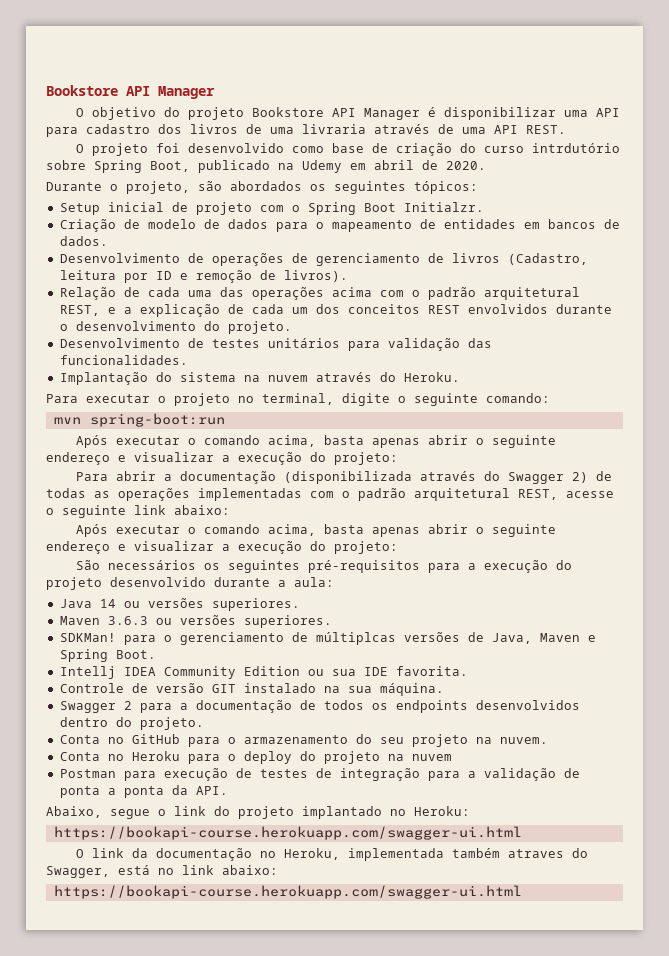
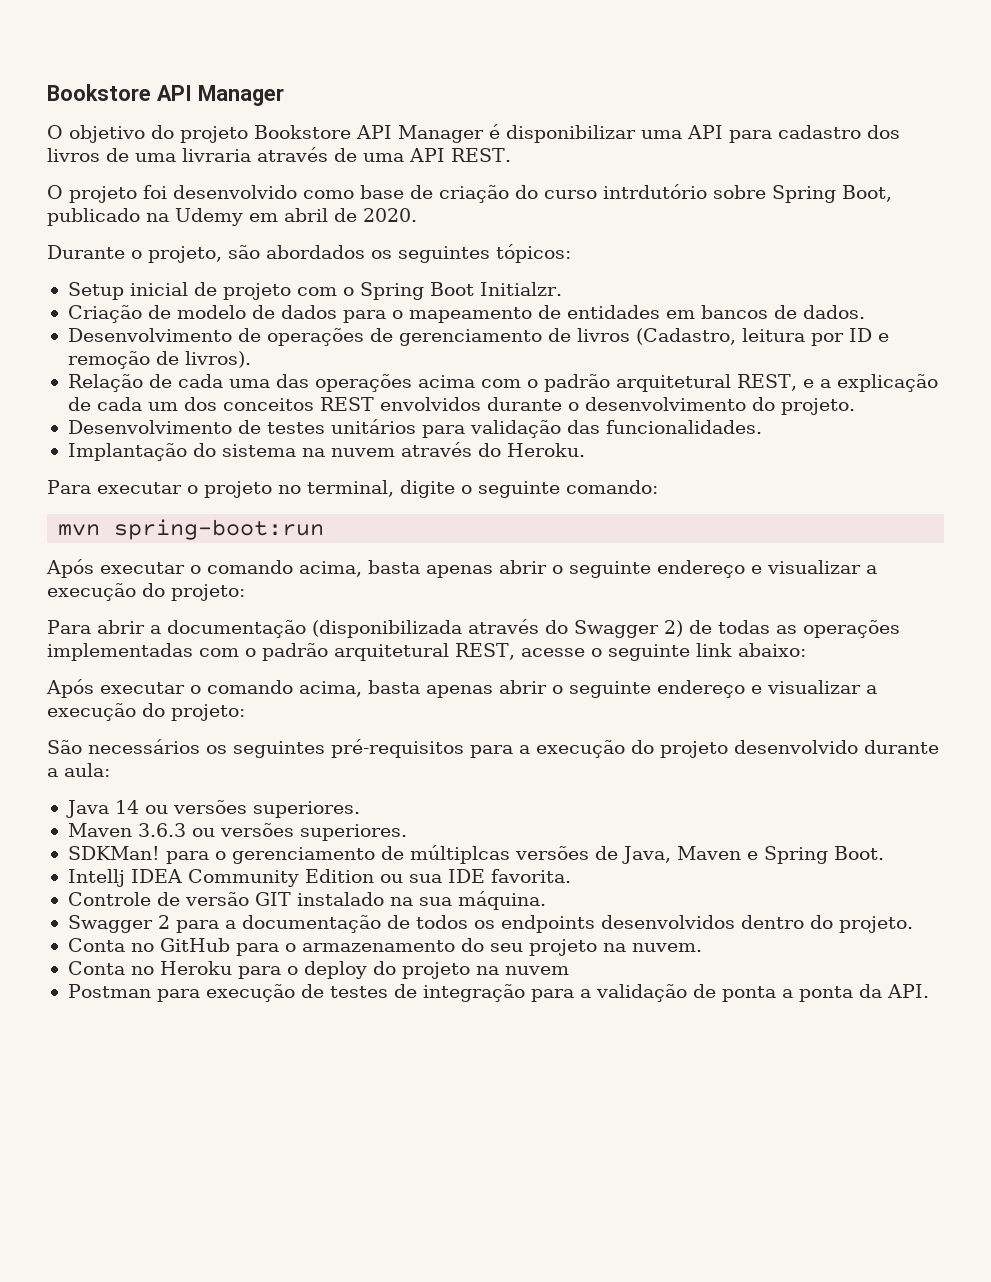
- Abaixo, segue o link do projeto implantado no Heroku:
- https://bookapi-course.herokuapp.com/swagger-ui.html
- O link da documentação no Heroku, implementada também atraves do Swagger, está no link abaixo:
- https://bookapi-course.herokuapp.com/swagger-ui.html

